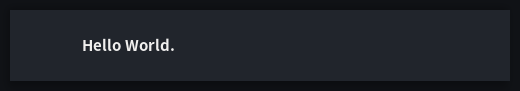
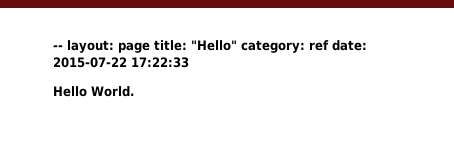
+ -- layout: page title: "Hello" category: ref date: 2015-07-22 17:22:33

